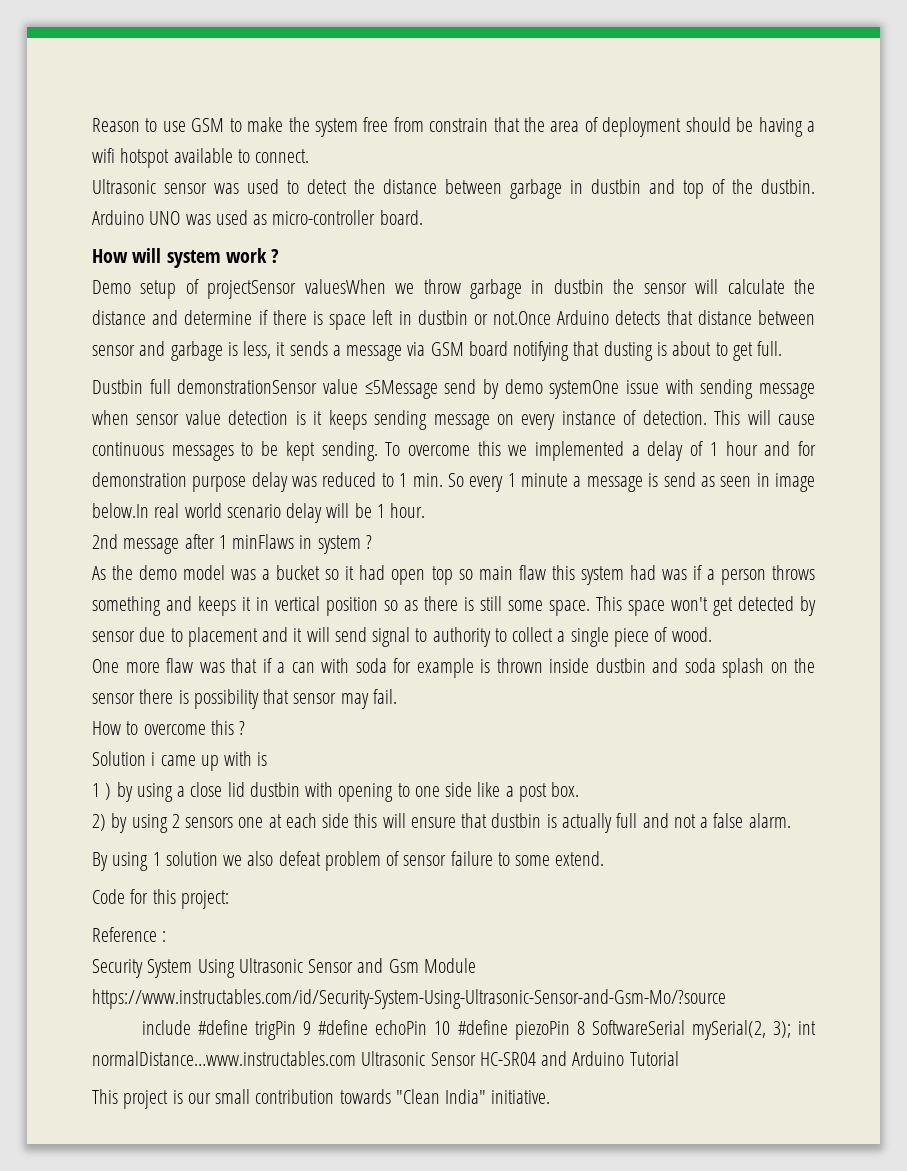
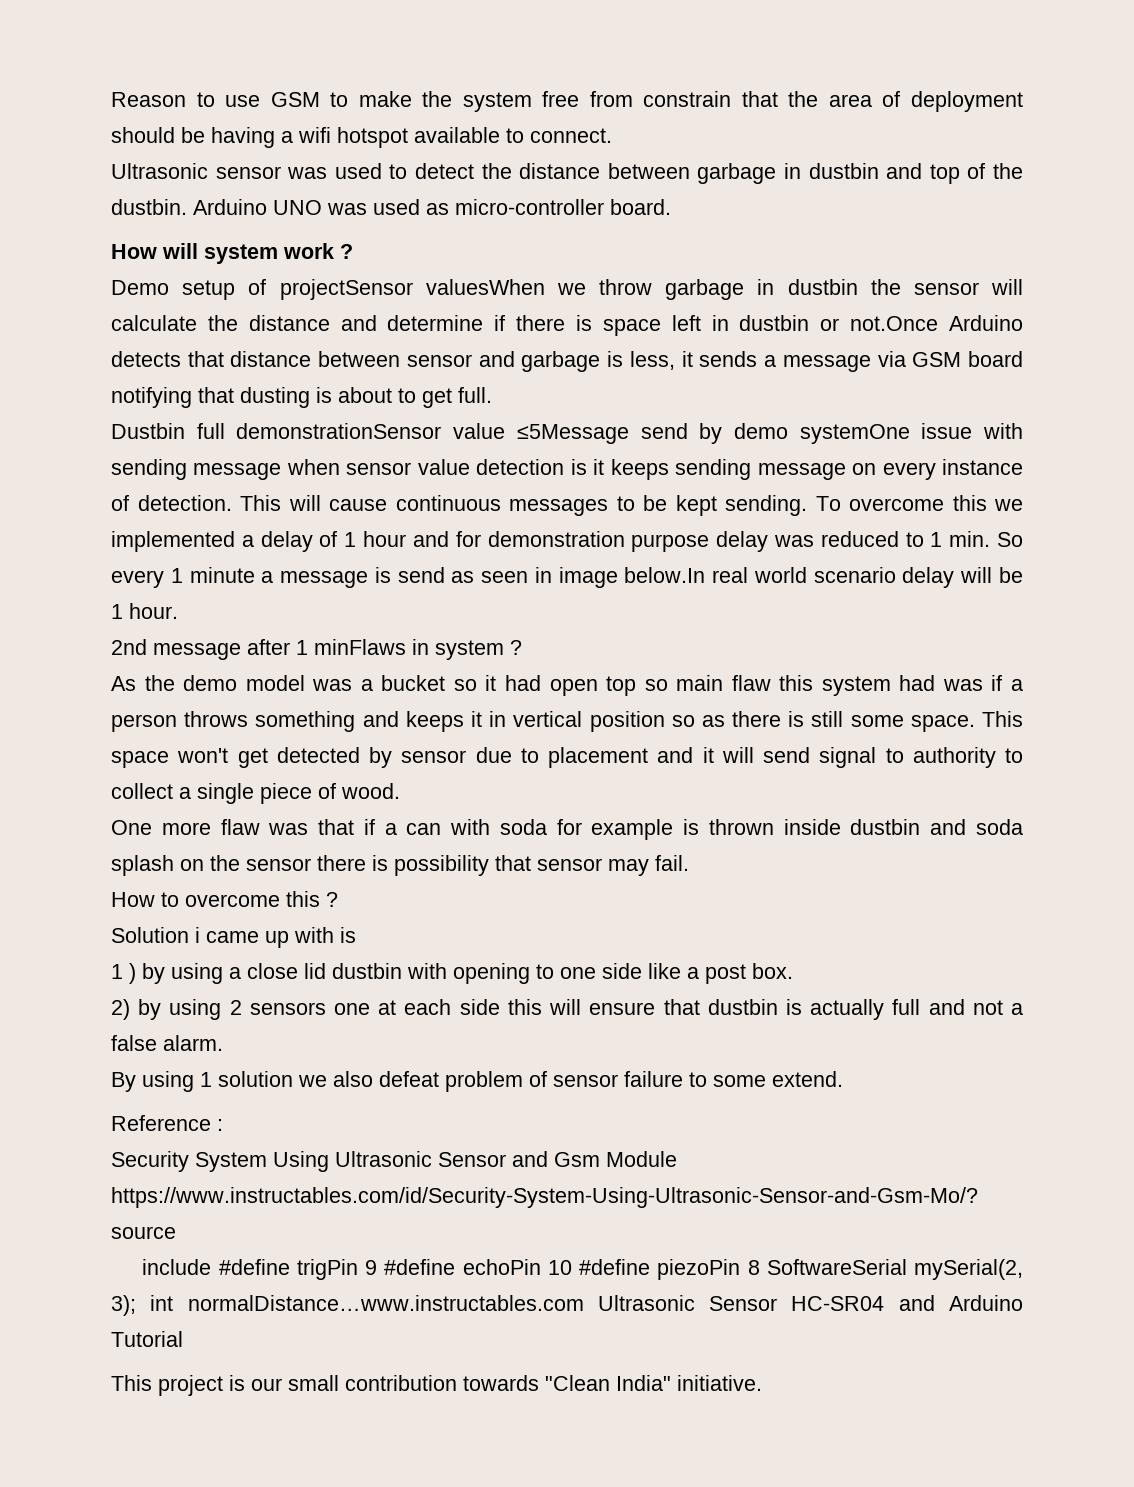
- Code for this project:

